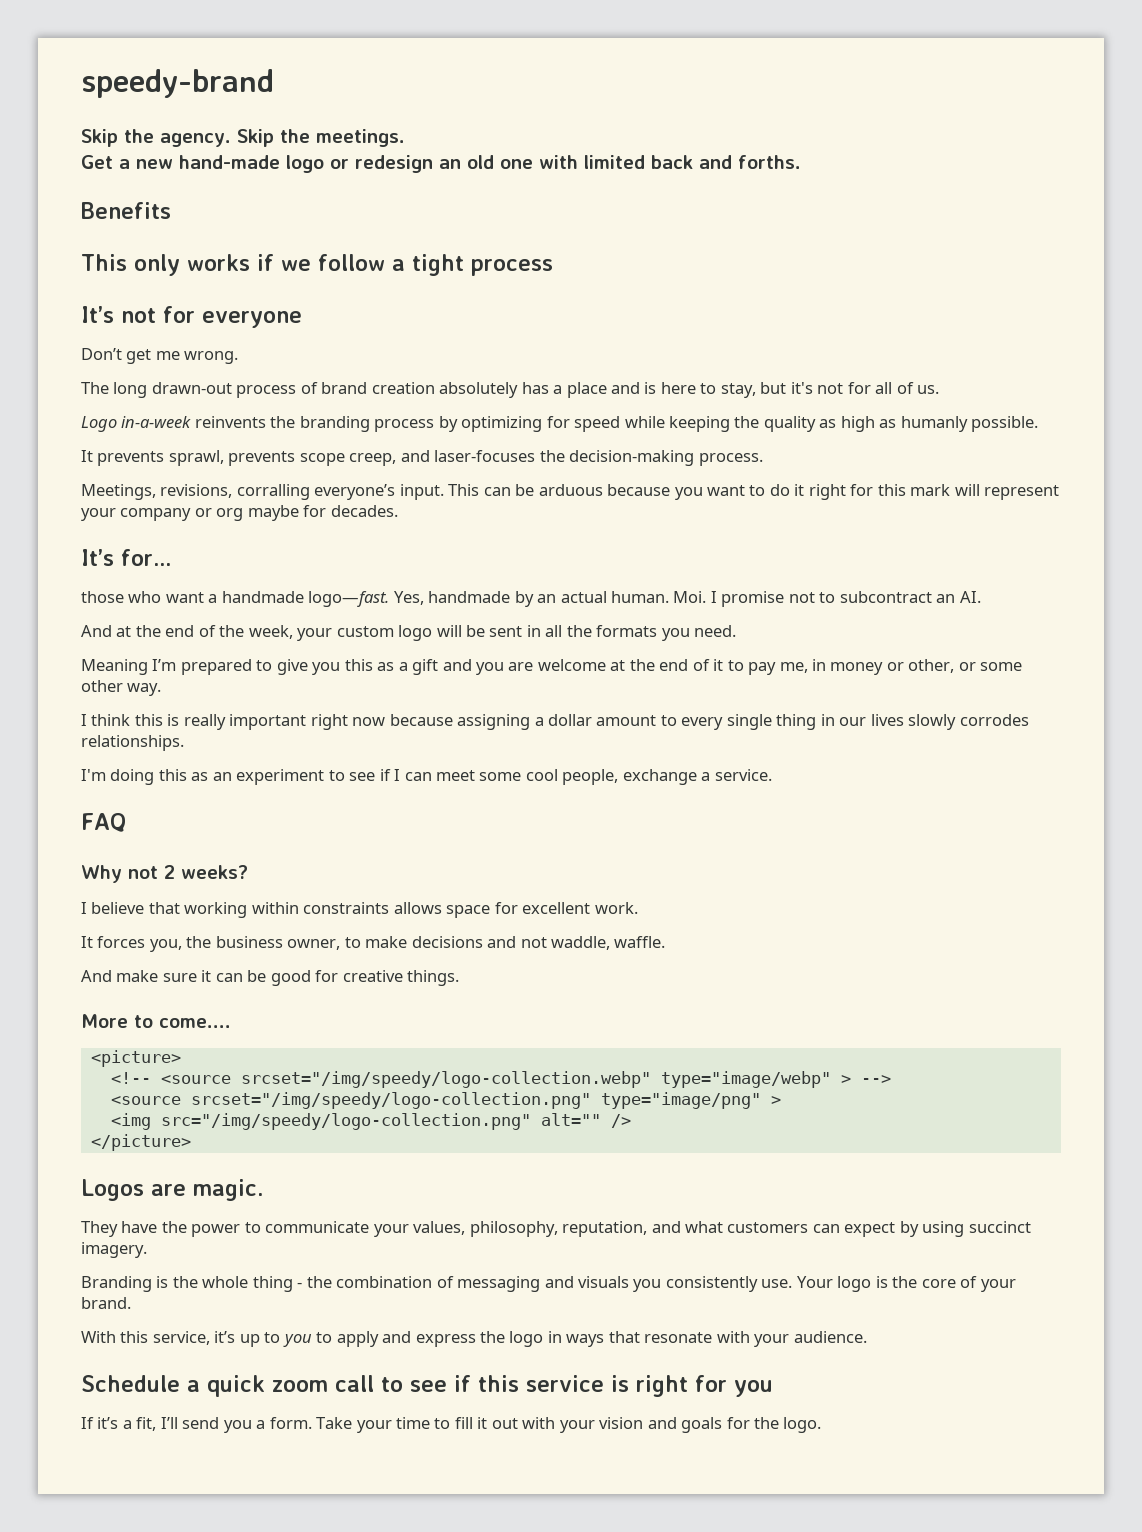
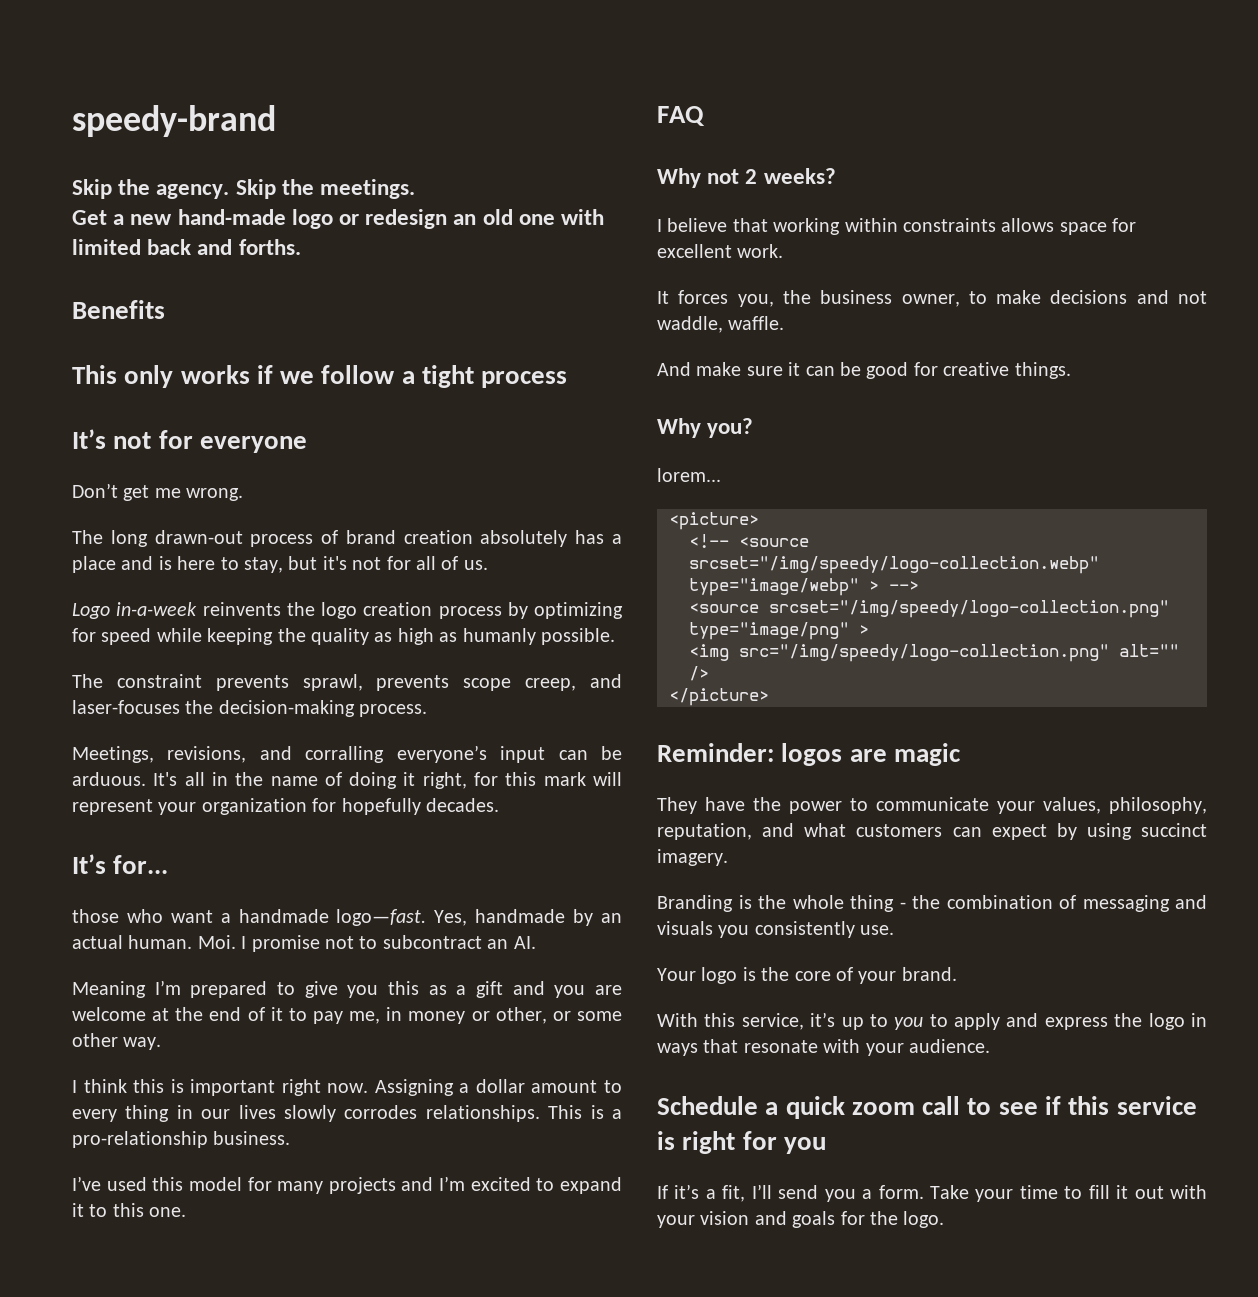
- Logo in-a-week reinvents the branding process by optimizing for speed while keeping the quality as high as humanly possible.
+ Logo in-a-week reinvents the logo creation process by optimizing for speed while keeping the quality as high as humanly possible.
- It prevents sprawl, prevents scope creep, and laser-focuses the decision-making process.
+ The constraint prevents sprawl, prevents scope creep, and laser-focuses the decision-making process.
- Meetings, revisions, corralling everyone’s input. This can be arduous because you want to do it right for this mark will represent your company or org maybe for decades.
+ Meetings, revisions, and corralling everyone’s input can be arduous. It's all in the name of doing it right, for this mark will represent your organization for hopefully decades.
- And at the end of the week, your custom logo will be sent in all the formats you need.
- I think this is really important right now because assigning a dollar amount to every single thing in our lives slowly corrodes relationships.
- I'm doing this as an experiment to see if I can meet some cool people, exchange a service.
+ I think this is important right now. Assigning a dollar amount to every thing in our lives slowly corrodes relationships. This is a pro-relationship business.
+ I’ve used this model for many projects and I’m excited to expand it to this one.
- More to come....
+ Why you?
+ lorem...
- Logos are magic.
+ Reminder: logos are magic
- Branding is the whole thing - the combination of messaging and visuals you consistently use. Your logo is the core of your brand.
+ Branding is the whole thing - the combination of messaging and visuals you consistently use.
+ Your logo is the core of your brand.

